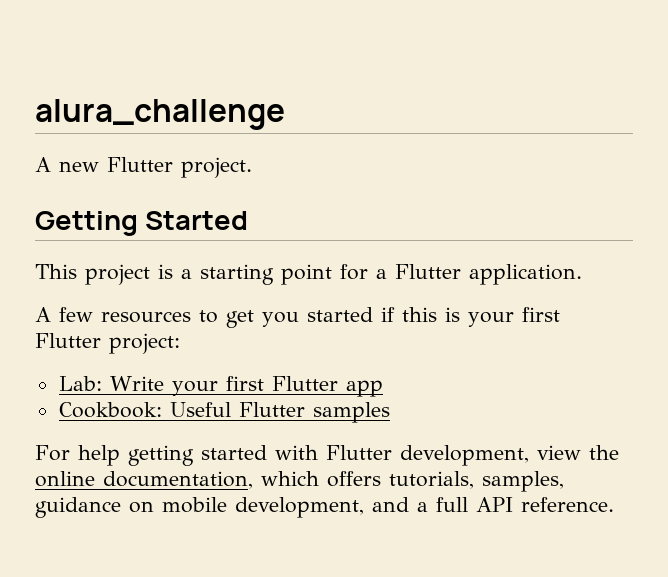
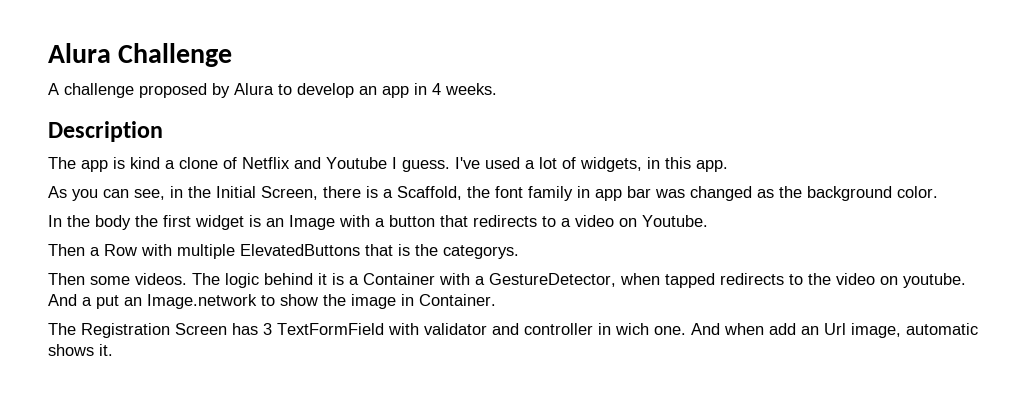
- alura_challenge
- A new Flutter project.
- Getting Started
- This project is a starting point for a Flutter application.
- A few resources to get you started if this is your first Flutter project:
- Lab: Write your first Flutter app
- Cookbook: Useful Flutter samples
- For help getting started with Flutter development, view the online documentation, which offers tutorials, samples, guidance on mobile development, and a full API reference.
+ Alura Challenge
+ A challenge proposed by Alura to develop an app in 4 weeks.
+ Description
+ The app is kind a clone of Netflix and Youtube I guess. I've used a lot of widgets, in this app.
+ As you can see, in the Initial Screen, there is a Scaffold, the font family in app bar was changed as the background color.
+ In the body the first widget is an Image with a button that redirects to a video on Youtube.
+ Then a Row with multiple ElevatedButtons that is the categorys.
+ Then some videos. The logic behind it is a Container with a GestureDetector, when tapped redirects to the video on youtube. And a put an Image.network to show the image in Container.
+ The Registration Screen has 3 TextFormField with validator and controller in wich one. And when add an Url image, automatic shows it.

